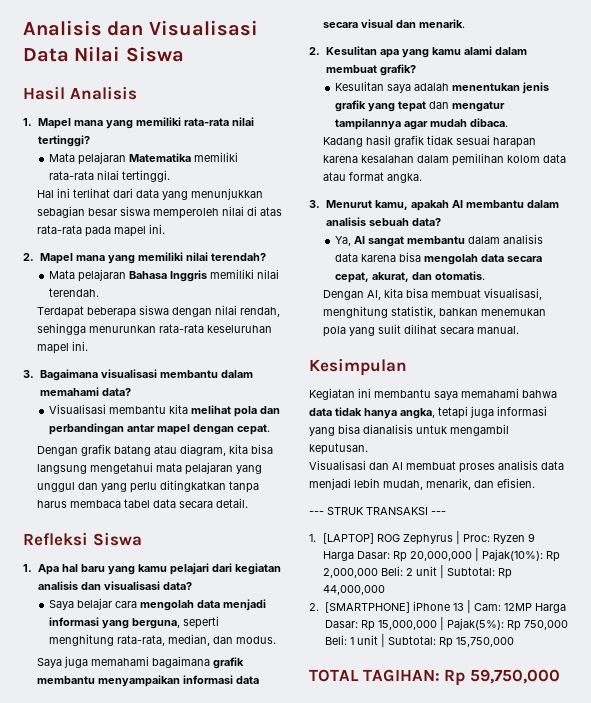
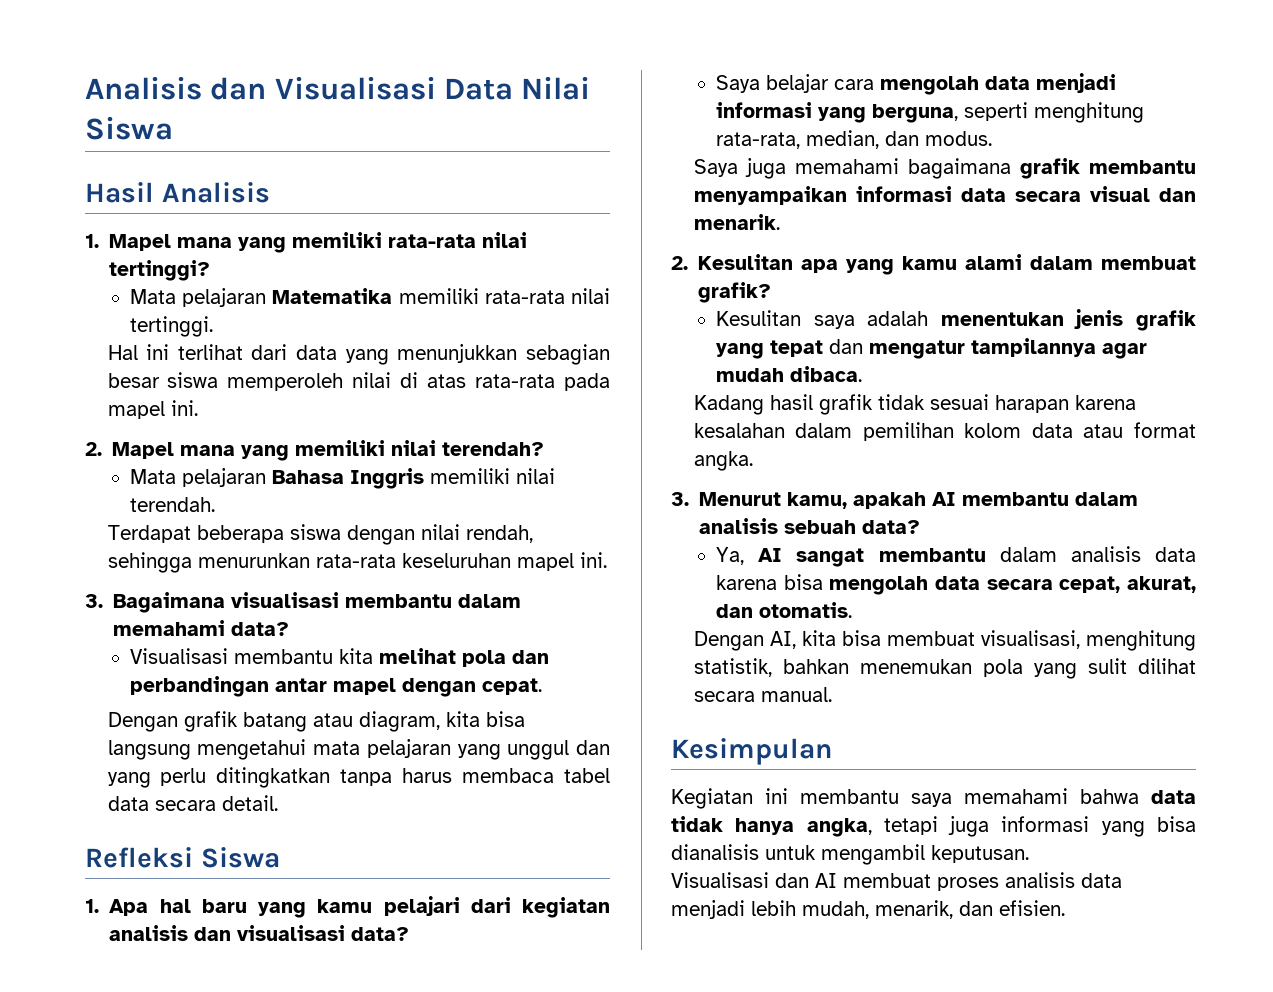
- --- STRUK TRANSAKSI ---
- 1. [LAPTOP] ROG Zephyrus | Proc: Ryzen 9 Harga Dasar: Rp 20,000,000 | Pajak(10%): Rp 2,000,000 Beli: 2 unit | Subtotal: Rp 44,000,000
- 2. [SMARTPHONE] iPhone 13 | Cam: 12MP Harga Dasar: Rp 15,000,000 | Pajak(5%): Rp 750,000 Beli: 1 unit | Subtotal: Rp 15,750,000
- TOTAL TAGIHAN: Rp 59,750,000

